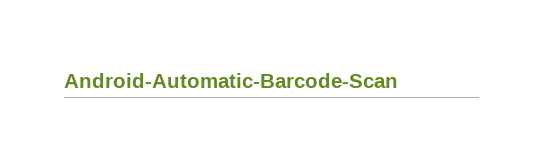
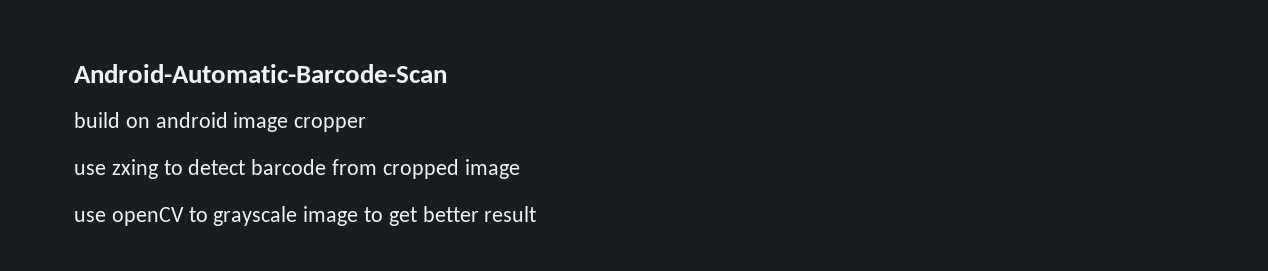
+ build on android image cropper
+ use zxing to detect barcode from cropped image
+ use openCV to grayscale image to get better result

